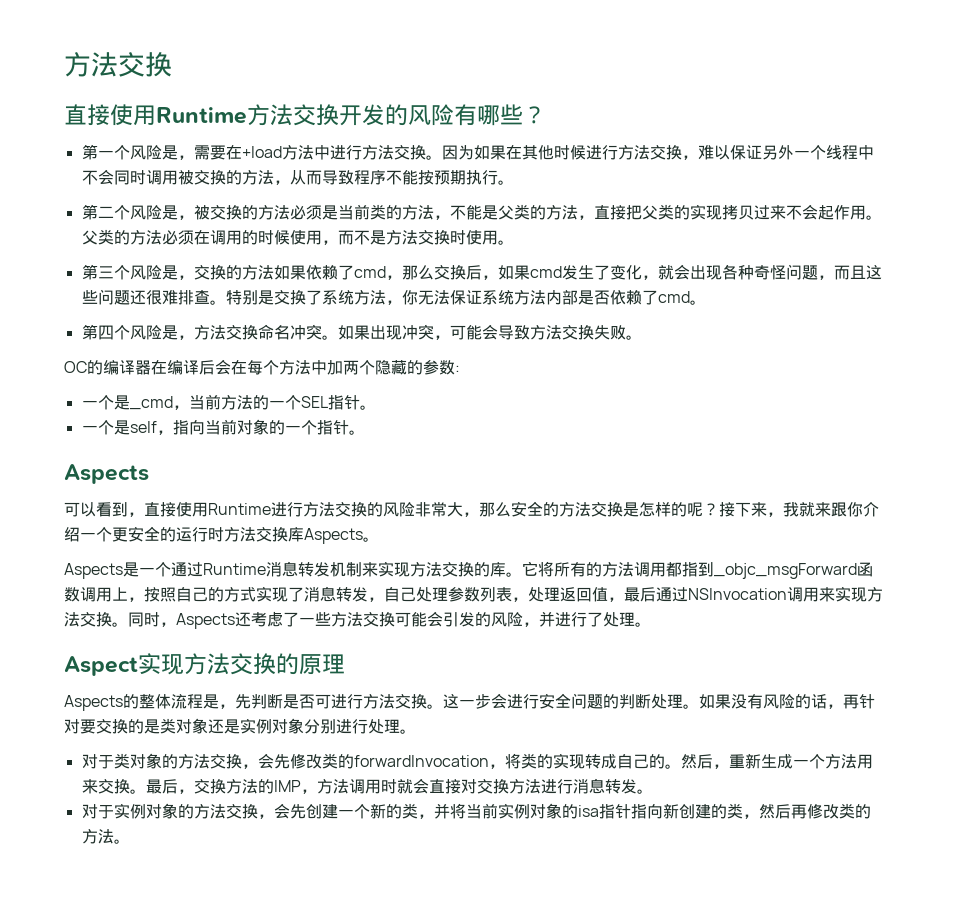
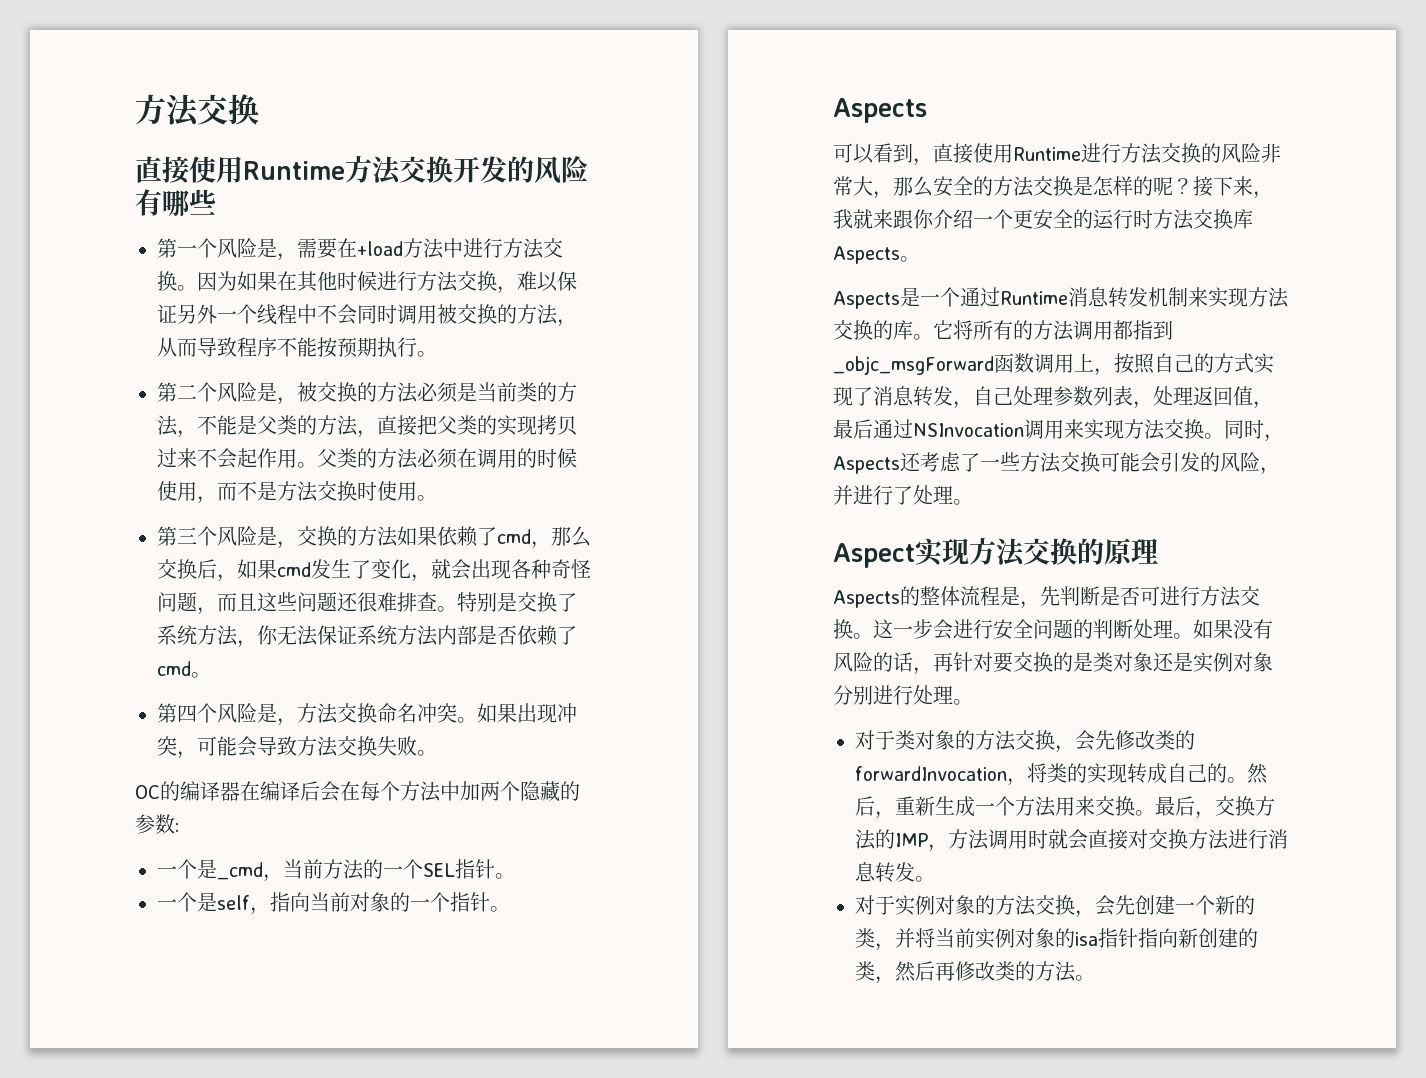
- 直接使用Runtime方法交换开发的风险有哪些？
+ 直接使用Runtime方法交换开发的风险有哪些

